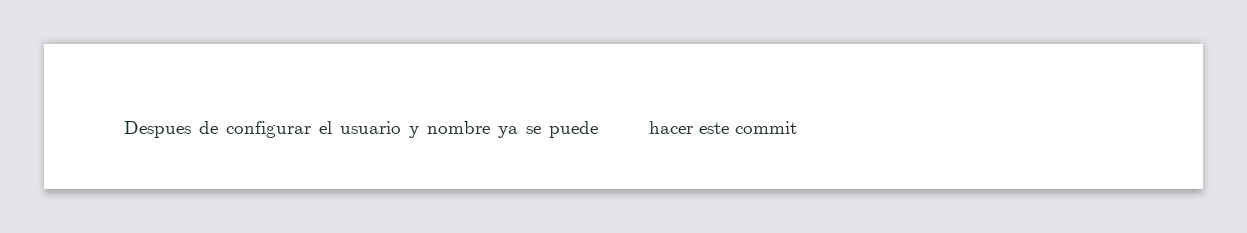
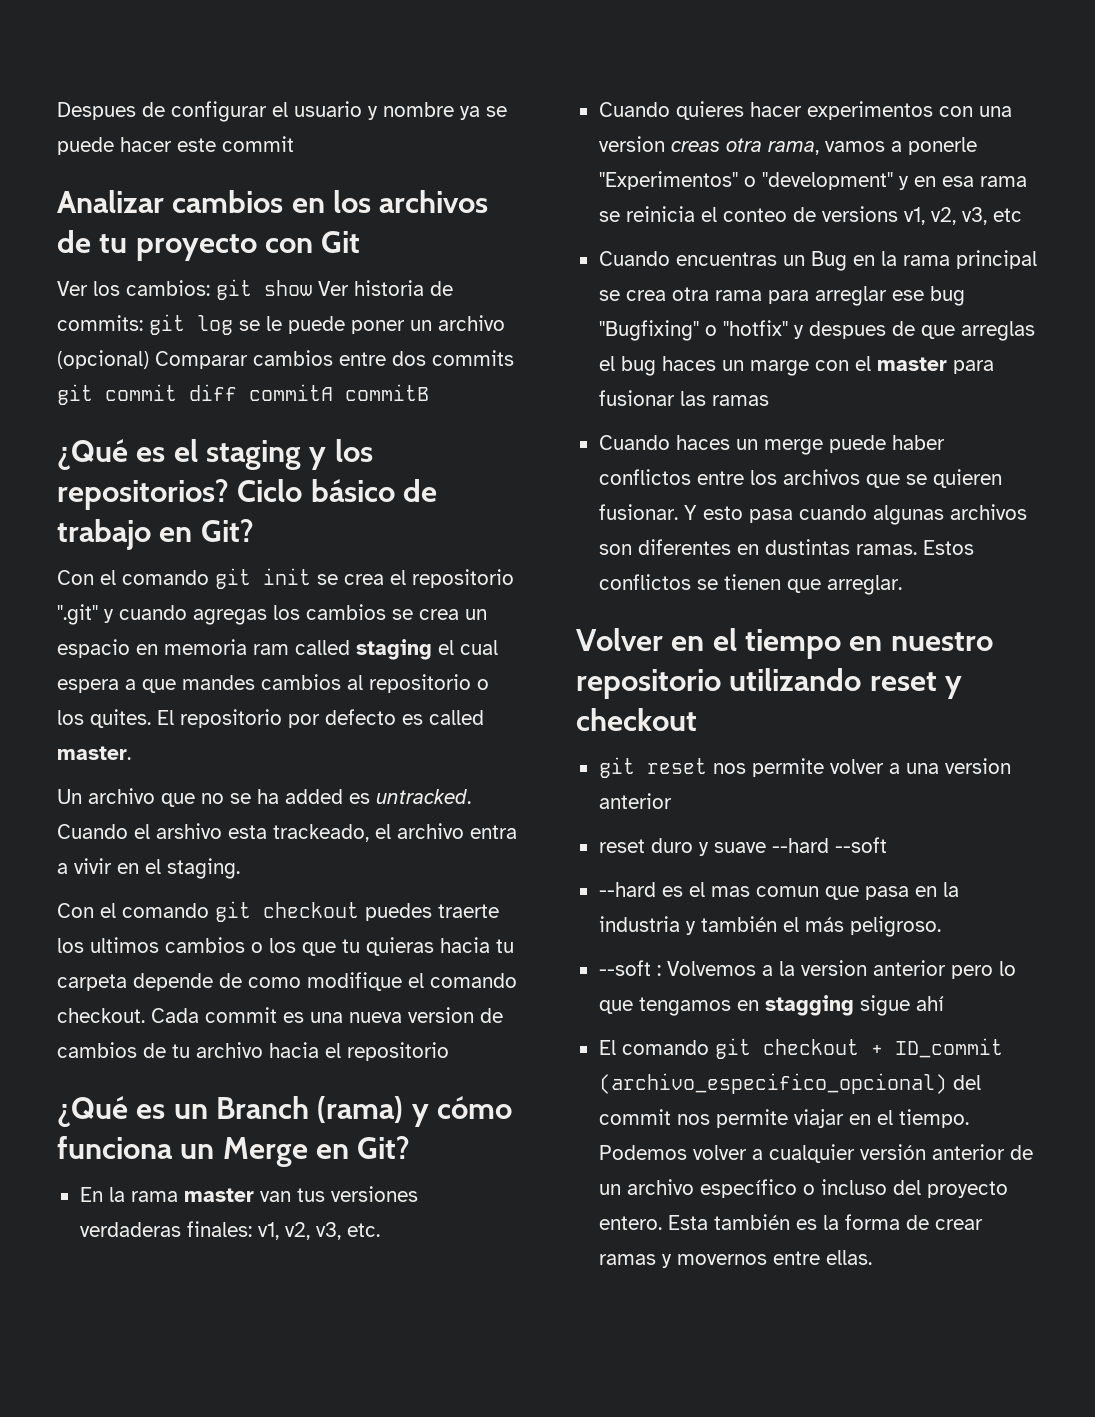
+ Analizar cambios en los archivos de tu proyecto con Git
+ Ver los cambios: git show Ver historia de commits: git log se le puede poner un archivo (opcional) Comparar cambios entre dos commits git commit diff commitA commitB
+ ¿Qué es el staging y los repositorios? Ciclo básico de trabajo en Git?
+ Con el comando git init se crea el repositorio ".git" y cuando agregas los cambios se crea un espacio en memoria ram called staging el cual espera a que mandes cambios al repositorio o los quites. El repositorio por defecto es called master.
+ Un archivo que no se ha added es untracked. Cuando el arshivo esta trackeado, el archivo entra a vivir en el staging.
+ Con el comando git checkout puedes traerte los ultimos cambios o los que tu quieras hacia tu carpeta depende de como modifique el comando checkout. Cada commit es una nueva version de cambios de tu archivo hacia el repositorio
+ ¿Qué es un Branch (rama) y cómo funciona un Merge en Git?
+ En la rama master van tus versiones verdaderas finales: v1, v2, v3, etc.
+ Cuando quieres hacer experimentos con una version creas otra rama, vamos a ponerle "Experimentos" o "development" y en esa rama se reinicia el conteo de versions v1, v2, v3, etc
+ Cuando encuentras un Bug en la rama principal se crea otra rama para arreglar ese bug "Bugfixing" o "hotfix" y despues de que arreglas el bug haces un marge con el master para fusionar las ramas
+ Cuando haces un merge puede haber conflictos entre los archivos que se quieren fusionar. Y esto pasa cuando algunas archivos son diferentes en dustintas ramas. Estos conflictos se tienen que arreglar.
+ Volver en el tiempo en nuestro repositorio utilizando reset y checkout
+ git reset nos permite volver a una version anterior
+ reset duro y suave --hard --soft
+ --hard es el mas comun que pasa en la industria y también el más peligroso.
+ --soft : Volvemos a la version anterior pero lo que tengamos en stagging sigue ahí
+ El comando git checkout + ID_commit (archivo_especifico_opcional) del commit nos permite viajar en el tiempo. Podemos volver a cualquier versión anterior de un archivo específico o incluso del proyecto entero. Esta también es la forma de crear ramas y movernos entre ellas.

